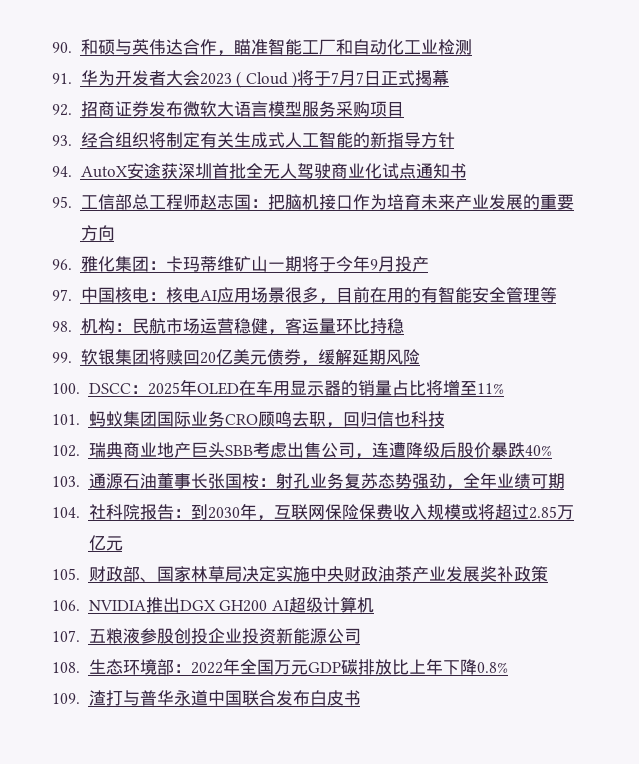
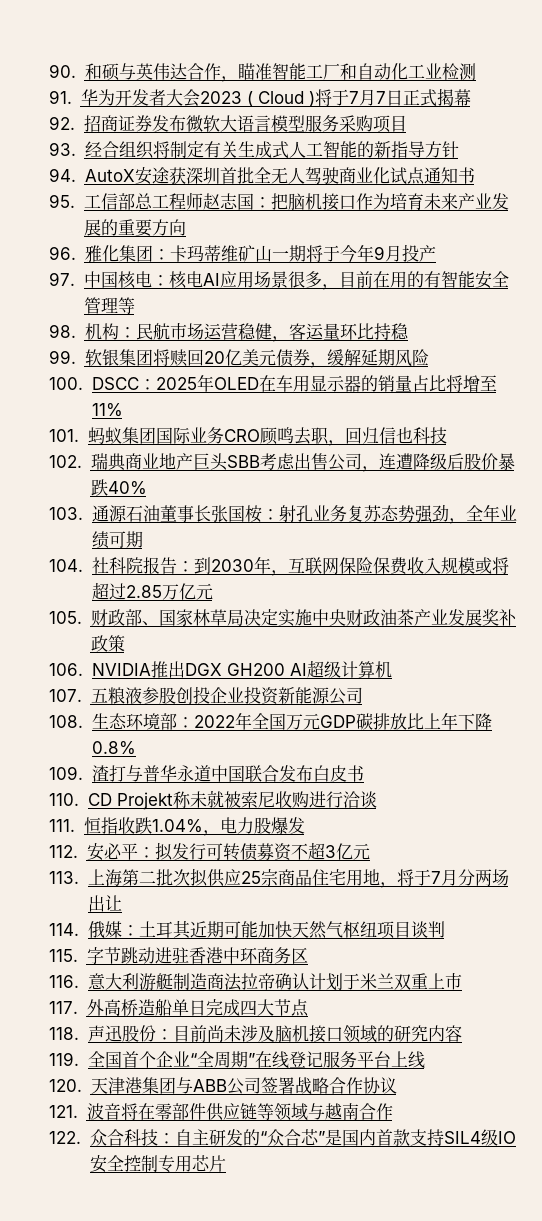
+ 110. CD Projekt称未就被索尼收购进行洽谈
+ 111.恒指收跌1.04%，电力股爆发
+ 112.安必平：拟发行可转债募资不超3亿元
+ 113.上海第二批次拟供应25宗商品住宅用地，将于7月分两场出让
+ 114.俄媒：土耳其近期可能加快天然气枢纽项目谈判
+ 115.字节跳动进驻香港中环商务区
+ 116.意大利游艇制造商法拉帝确认计划于米兰双重上市
+ 117.外高桥造船单日完成四大节点
+ 118.声迅股份：目前尚未涉及脑机接口领域的研究内容
+ 119.全国首个企业“全周期”在线登记服务平台上线
+ 120.天津港集团与ABB公司签署战略合作协议
+ 121.波音将在零部件供应链等领域与越南合作
+ 122.众合科技：自主研发的“众合芯”是国内首款支持SIL4级IO安全控制专用芯片

